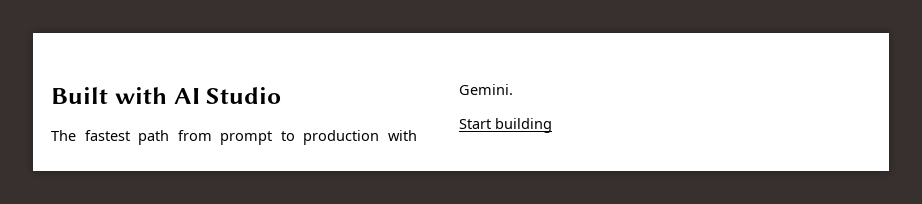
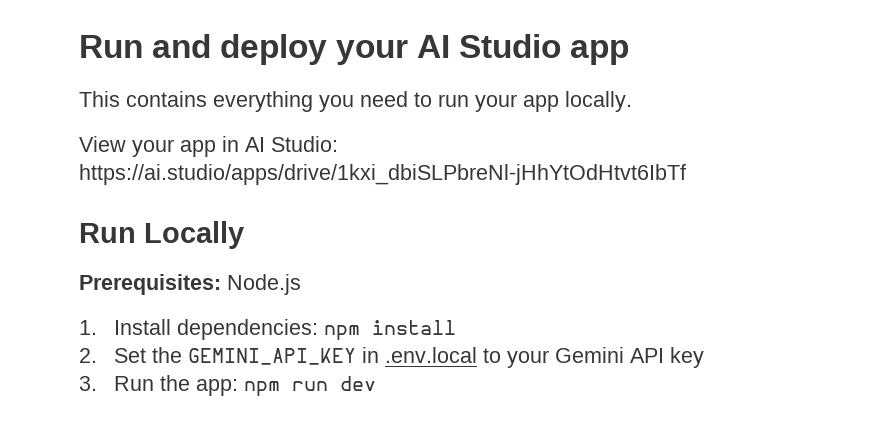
- Built with AI Studio
- The fastest path from prompt to production with Gemini.
- Start building
+ Run and deploy your AI Studio app
+ This contains everything you need to run your app locally.
+ View your app in AI Studio: https://ai.studio/apps/drive/1kxi_dbiSLPbreNl-jHhYtOdHtvt6IbTf
+ Run Locally
+ Prerequisites: Node.js
+ 1. Install dependencies: npm install
+ 2. Set the GEMINI_API_KEY in .env.local to your Gemini API key
+ 3. Run the app: npm run dev

